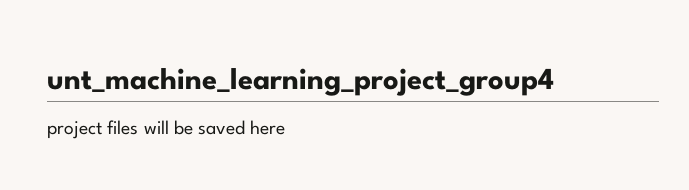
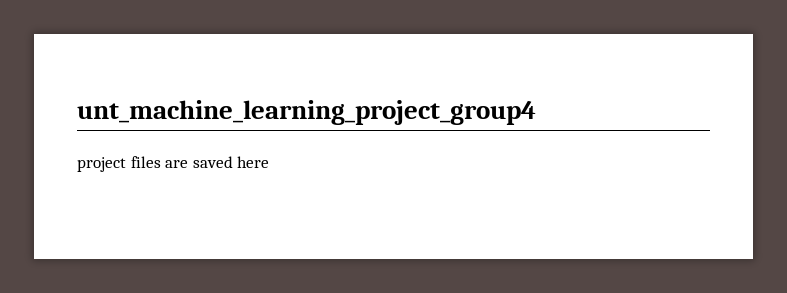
- project files will be saved here
+ project files are saved here

